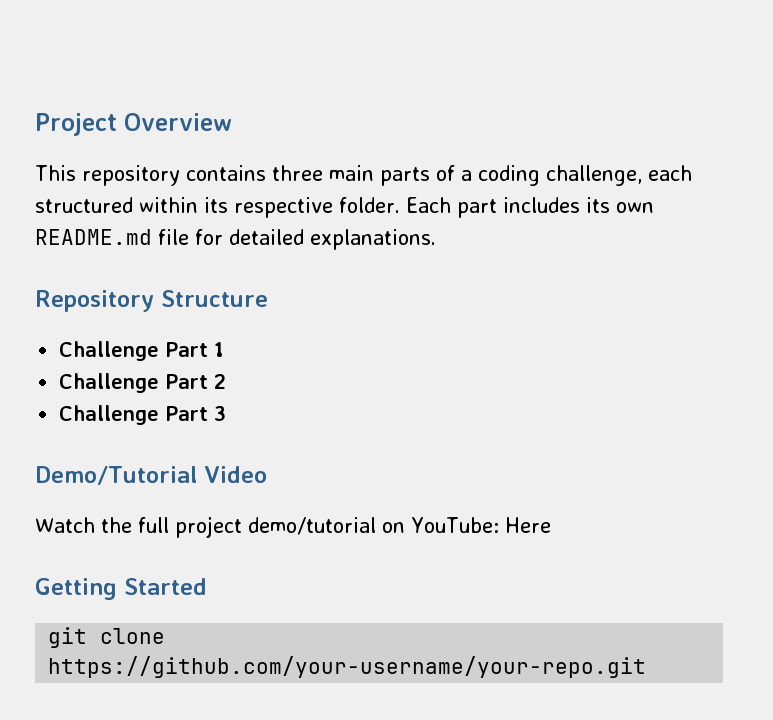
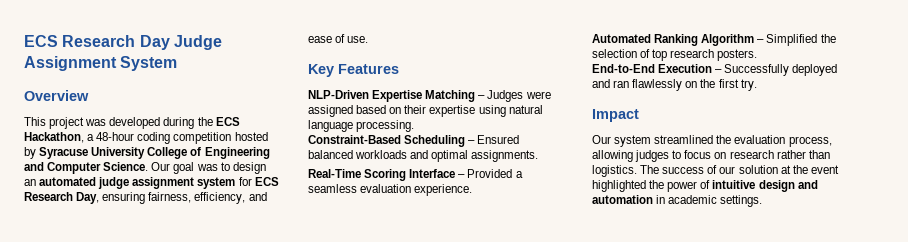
- Project Overview
- This repository contains three main parts of a coding challenge, each structured within its respective folder. Each part includes its own README.md file for detailed explanations.
- Repository Structure
- Challenge Part 1
- Challenge Part 2
- Challenge Part 3
- Demo/Tutorial Video
- Watch the full project demo/tutorial on YouTube: Here
- Getting Started
- git clone https://github.com/your-username/your-repo.git
+ ECS Research Day Judge Assignment System
+ Overview
+ This project was developed during the ECS Hackathon, a 48-hour coding competition hosted by Syracuse University College of Engineering and Computer Science. Our goal was to design an automated judge assignment system for ECS Research Day, ensuring fairness, efficiency, and ease of use.
+ Key Features
+ NLP-Driven Expertise Matching – Judges were assigned based on their expertise using natural language processing.
+ Constraint-Based Scheduling – Ensured balanced workloads and optimal assignments.
+ Real-Time Scoring Interface – Provided a seamless evaluation experience.
+ Automated Ranking Algorithm – Simplified the selection of top research posters.
+ End-to-End Execution – Successfully deployed and ran flawlessly on the first try.
+ Impact
+ Our system streamlined the evaluation process, allowing judges to focus on research rather than logistics. The success of our solution at the event highlighted the power of intuitive design and automation in academic settings.

